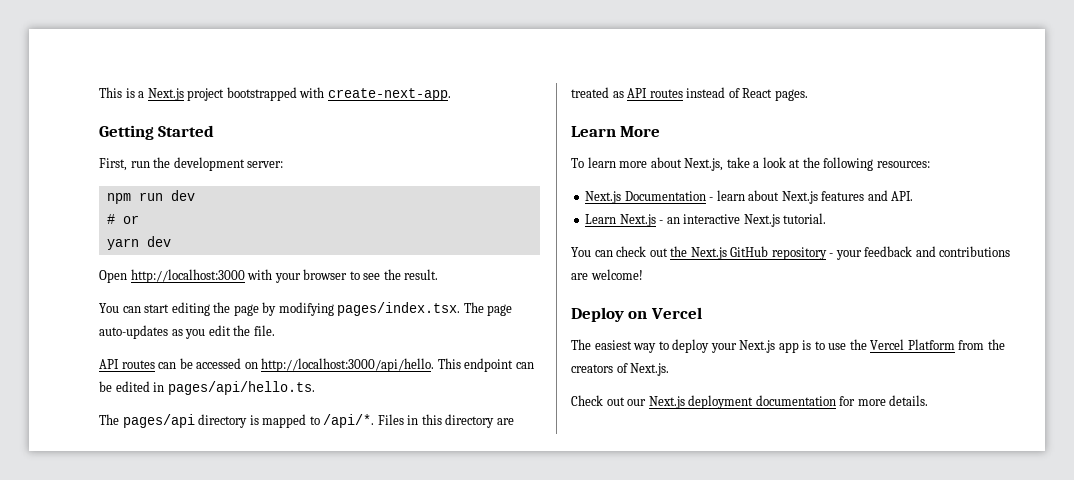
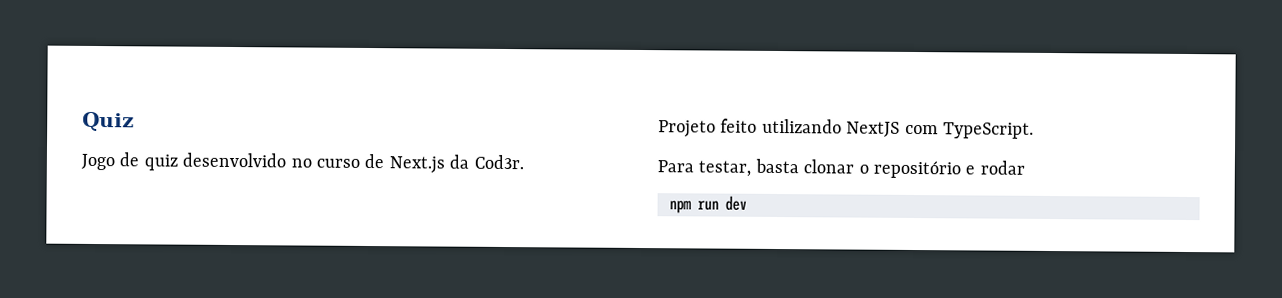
- This is a Next.js project bootstrapped with create-next-app.
- Getting Started
- First, run the development server:
+ Quiz
+ Jogo de quiz desenvolvido no curso de Next.js da Cod3r.
+ Projeto feito utilizando NextJS com TypeScript.
+ Para testar, basta clonar o repositório e rodar
  npm run dev
- # or
- yarn dev
- Open http://localhost:3000 with your browser to see the result.
- You can start editing the page by modifying pages/index.tsx. The page auto-updates as you edit the file.
- API routes can be accessed on http://localhost:3000/api/hello. This endpoint can be edited in pages/api/hello.ts.
- The pages/api directory is mapped to /api/*. Files in this directory are treated as API routes instead of React pages.
- Learn More
- To learn more about Next.js, take a look at the following resources:
- Next.js Documentation - learn about Next.js features and API.
- Learn Next.js - an interactive Next.js tutorial.
- You can check out the Next.js GitHub repository - your feedback and contributions are welcome!
- Deploy on Vercel
- The easiest way to deploy your Next.js app is to use the Vercel Platform from the creators of Next.js.
- Check out our Next.js deployment documentation for more details.

